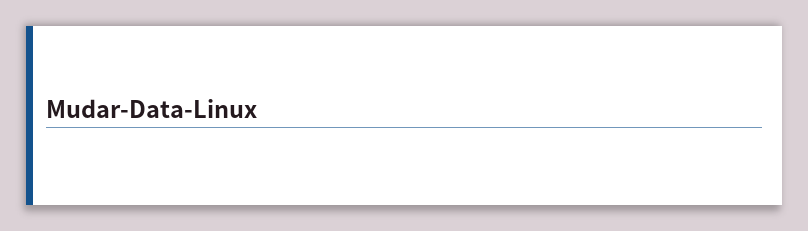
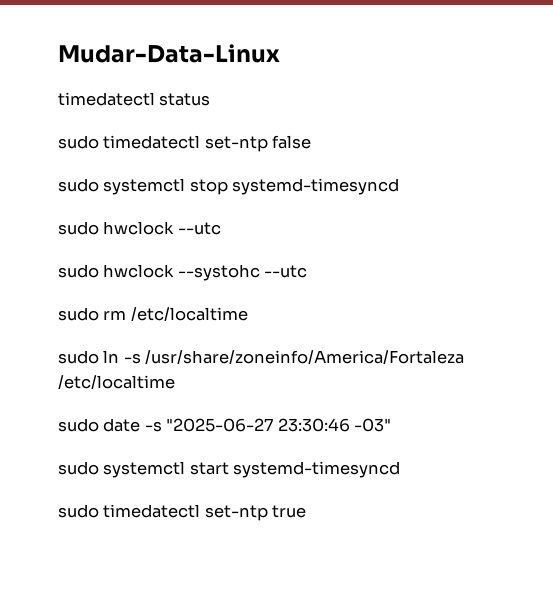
+ timedatectl status
+ sudo timedatectl set-ntp false
+ sudo systemctl stop systemd-timesyncd
+ sudo hwclock --utc
+ sudo hwclock --systohc --utc
+ sudo rm /etc/localtime
+ sudo ln -s /usr/share/zoneinfo/America/Fortaleza /etc/localtime
+ sudo date -s "2025-06-27 23:30:46 -03"
+ sudo systemctl start systemd-timesyncd
+ sudo timedatectl set-ntp true

